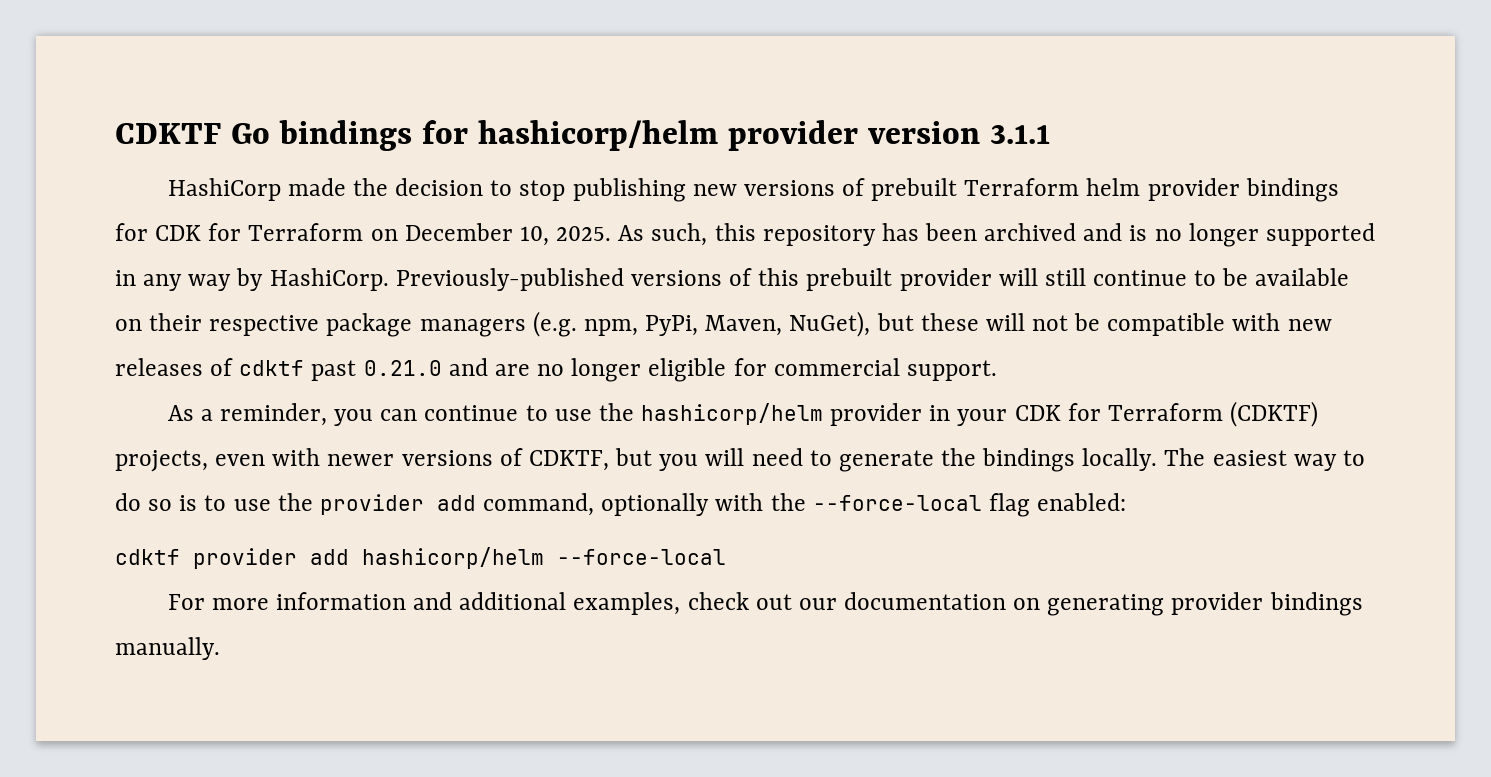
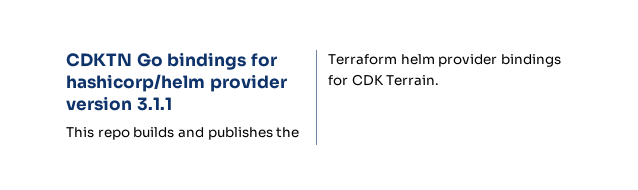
- CDKTF Go bindings for hashicorp/helm provider version 3.1.1
+ CDKTN Go bindings for hashicorp/helm provider version 3.1.1
- HashiCorp made the decision to stop publishing new versions of prebuilt Terraform helm provider bindings for CDK for Terraform on December 10, 2025. As such, this repository has been archived and is no longer supported in any way by HashiCorp. Previously-published versions of this prebuilt provider will still continue to be available on their respective package managers (e.g. npm, PyPi, Maven, NuGet), but these will not be compatible with new releases of cdktf past 0.21.0 and are no longer eligible for commercial support.
- As a reminder, you can continue to use the hashicorp/helm provider in your CDK for Terraform (CDKTF) projects, even with newer versions of CDKTF, but you will need to generate the bindings locally. The easiest way to do so is to use the provider add command, optionally with the --force-local flag enabled:
- cdktf provider add hashicorp/helm --force-local
- For more information and additional examples, check out our documentation on generating provider bindings manually.
+ This repo builds and publishes the Terraform helm provider bindings for CDK Terrain.

